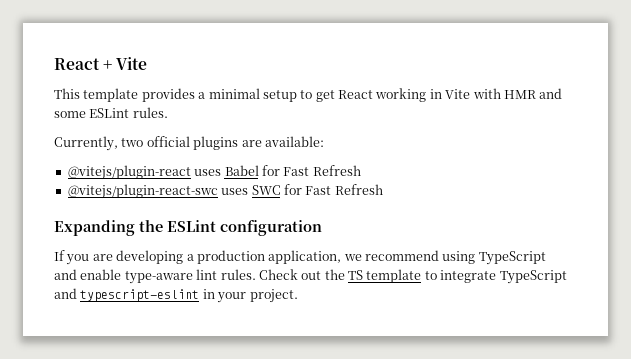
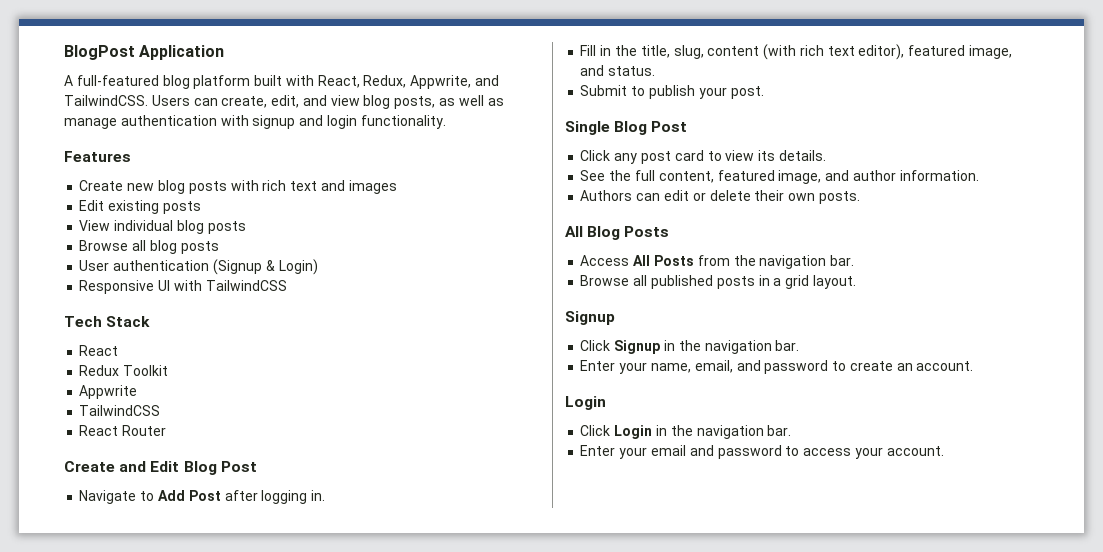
- React + Vite
- This template provides a minimal setup to get React working in Vite with HMR and some ESLint rules.
- Currently, two official plugins are available:
- @vitejs/plugin-react uses Babel for Fast Refresh
- @vitejs/plugin-react-swc uses SWC for Fast Refresh
- Expanding the ESLint configuration
- If you are developing a production application, we recommend using TypeScript and enable type-aware lint rules. Check out the TS template to integrate TypeScript and typescript-eslint in your project.
+ BlogPost Application
+ A full-featured blog platform built with React, Redux, Appwrite, and TailwindCSS. Users can create, edit, and view blog posts, as well as manage authentication with signup and login functionality.
+ Features
+ Create new blog posts with rich text and images
+ Edit existing posts
+ View individual blog posts
+ Browse all blog posts
+ User authentication (Signup & Login)
+ Responsive UI with TailwindCSS
+ Tech Stack
+ React
+ Redux Toolkit
+ Appwrite
+ TailwindCSS
+ React Router
+ Create and Edit Blog Post
+ Navigate to Add Post after logging in.
+ Fill in the title, slug, content (with rich text editor), featured image, and status.
+ Submit to publish your post.
+ Single Blog Post
+ Click any post card to view its details.
+ See the full content, featured image, and author information.
+ Authors can edit or delete their own posts.
+ All Blog Posts
+ Access All Posts from the navigation bar.
+ Browse all published posts in a grid layout.
+ Signup
+ Click Signup in the navigation bar.
+ Enter your name, email, and password to create an account.
+ Login
+ Click Login in the navigation bar.
+ Enter your email and password to access your account.

